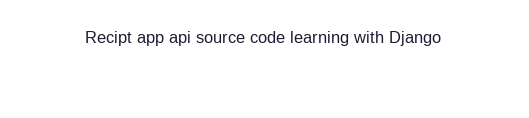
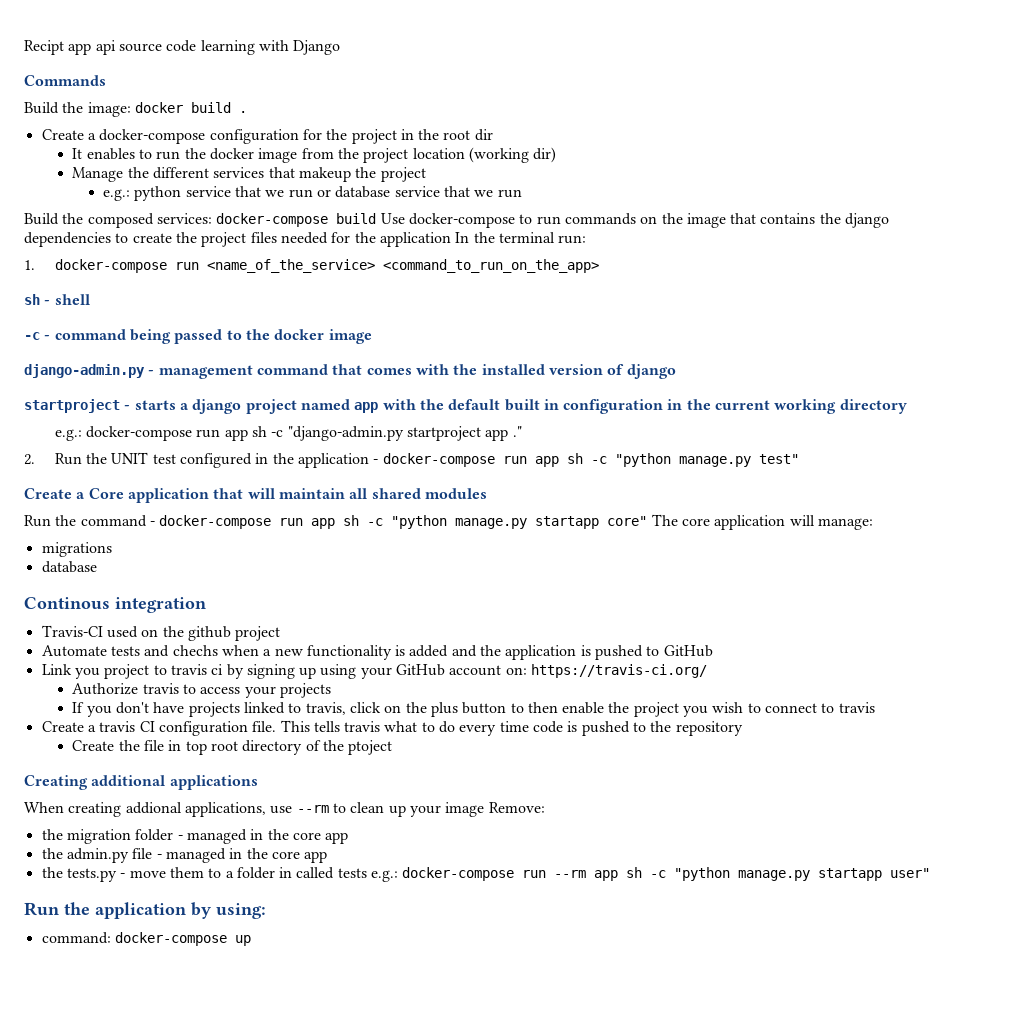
+ Commands
+ Build the image: docker build .
+ Create a docker-compose configuration for the project in the root dir
+ It enables to run the docker image from the project location (working dir)
+ Manage the different services that makeup the project
+ e.g.: python service that we run or database service that we run
+ Build the composed services: docker-compose build Use docker-compose to run commands on the image that contains the django dependencies to create the project files needed for the application In the terminal run:
+ 1. docker-compose run <name_of_the_service> <command_to_run_on_the_app>
+ sh - shell
+ -c - command being passed to the docker image
+ django-admin.py - management command that comes with the installed version of django
+ startproject - starts a django project named app with the default built in configuration in the current working directory
+ e.g.: docker-compose run app sh -c "django-admin.py startproject app ."
+ 2. Run the UNIT test configured in the application - docker-compose run app sh -c "python manage.py test"
+ Create a Core application that will maintain all shared modules
+ Run the command - docker-compose run app sh -c "python manage.py startapp core" The core application will manage:
+ migrations
+ database
+ Continous integration
+ Travis-CI used on the github project
+ Automate tests and chechs when a new functionality is added and the application is pushed to GitHub
+ Link you project to travis ci by signing up using your GitHub account on: https://travis-ci.org/
+ Authorize travis to access your projects
+ If you don't have projects linked to travis, click on the plus button to then enable the project you wish to connect to travis
+ Create a travis CI configuration file. This tells travis what to do every time code is pushed to the repository
+ Create the file in top root directory of the ptoject
+ Creating additional applications
+ When creating addional applications, use --rm to clean up your image Remove:
+ the migration folder - managed in the core app
+ the admin.py file - managed in the core app
+ the tests.py - move them to a folder in called tests e.g.: docker-compose run --rm app sh -c "python manage.py startapp user"
+ Run the application by using:
+ command: docker-compose up

